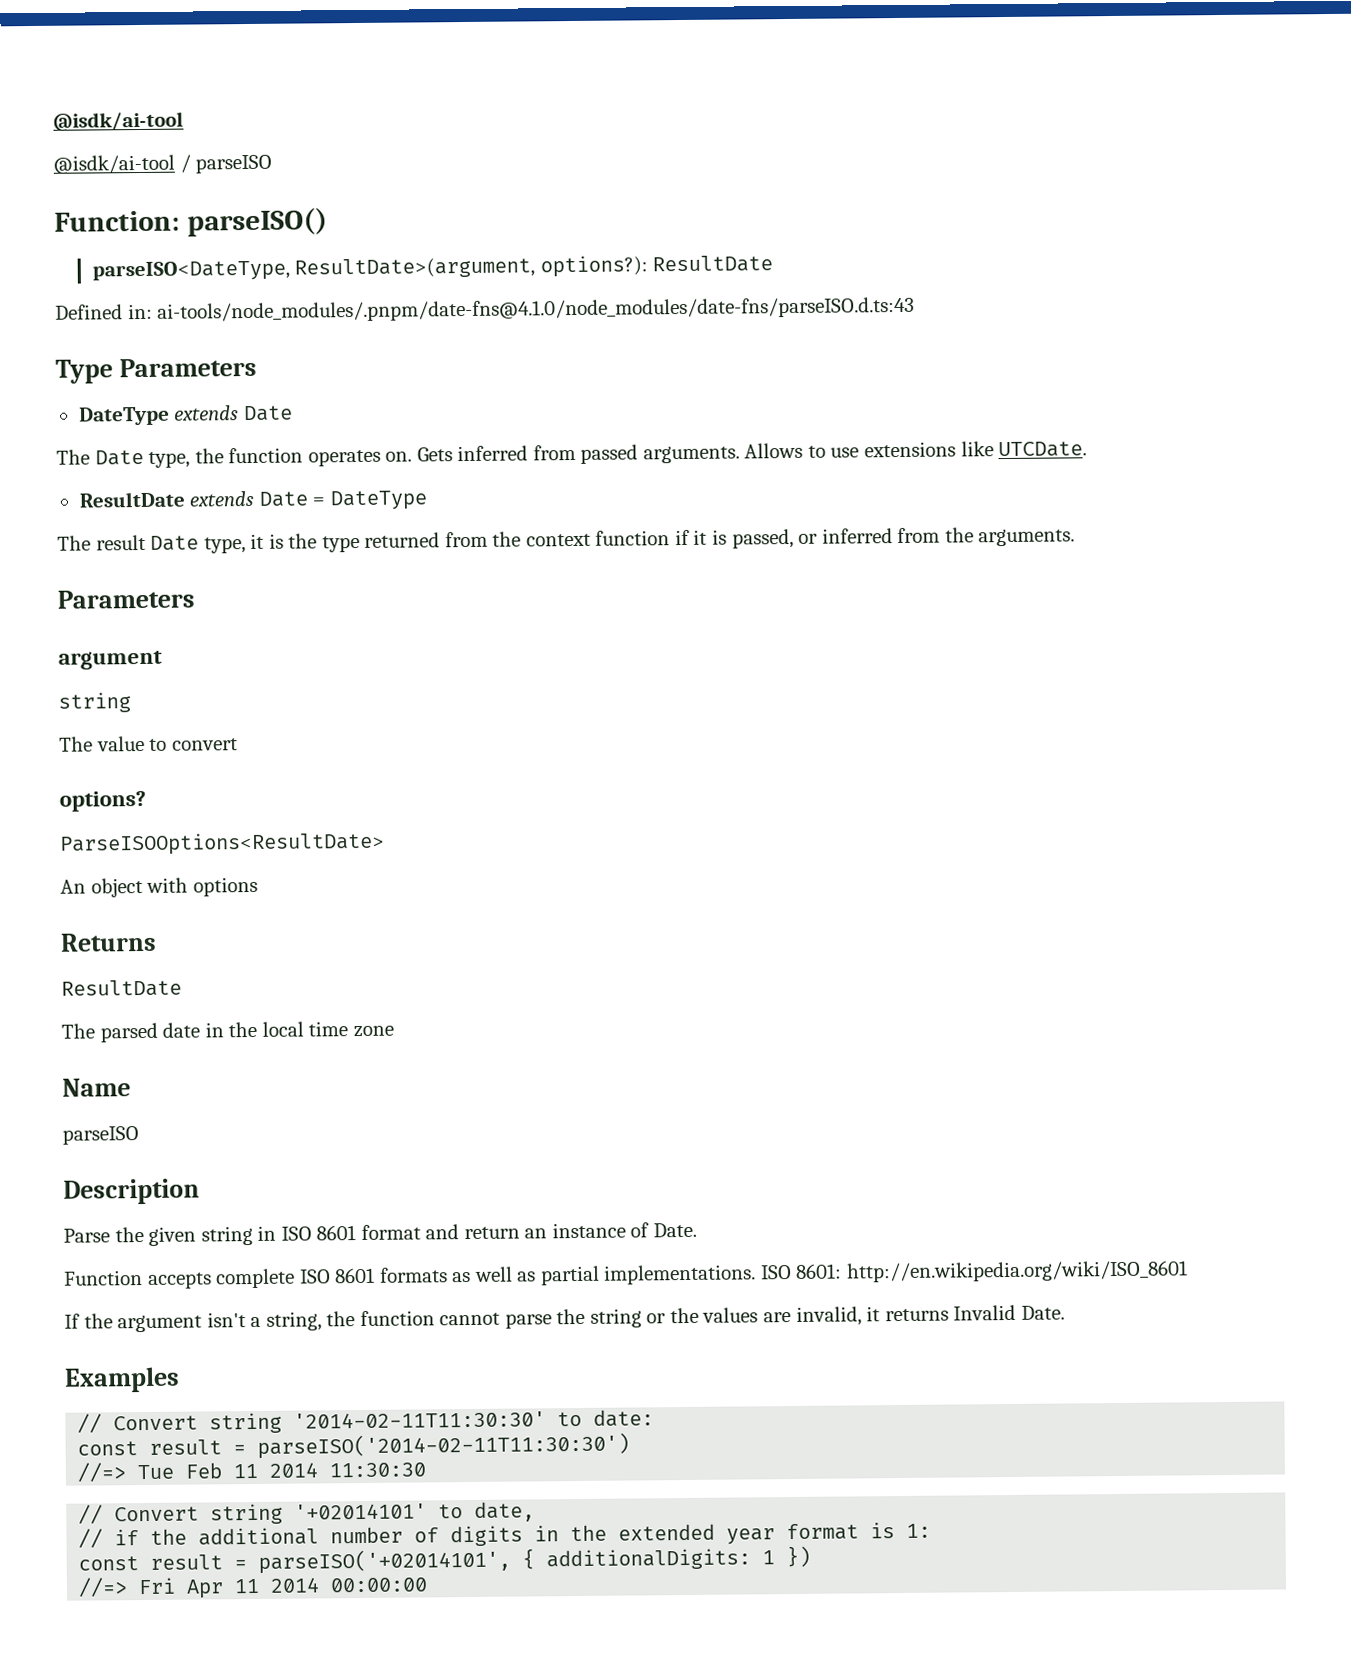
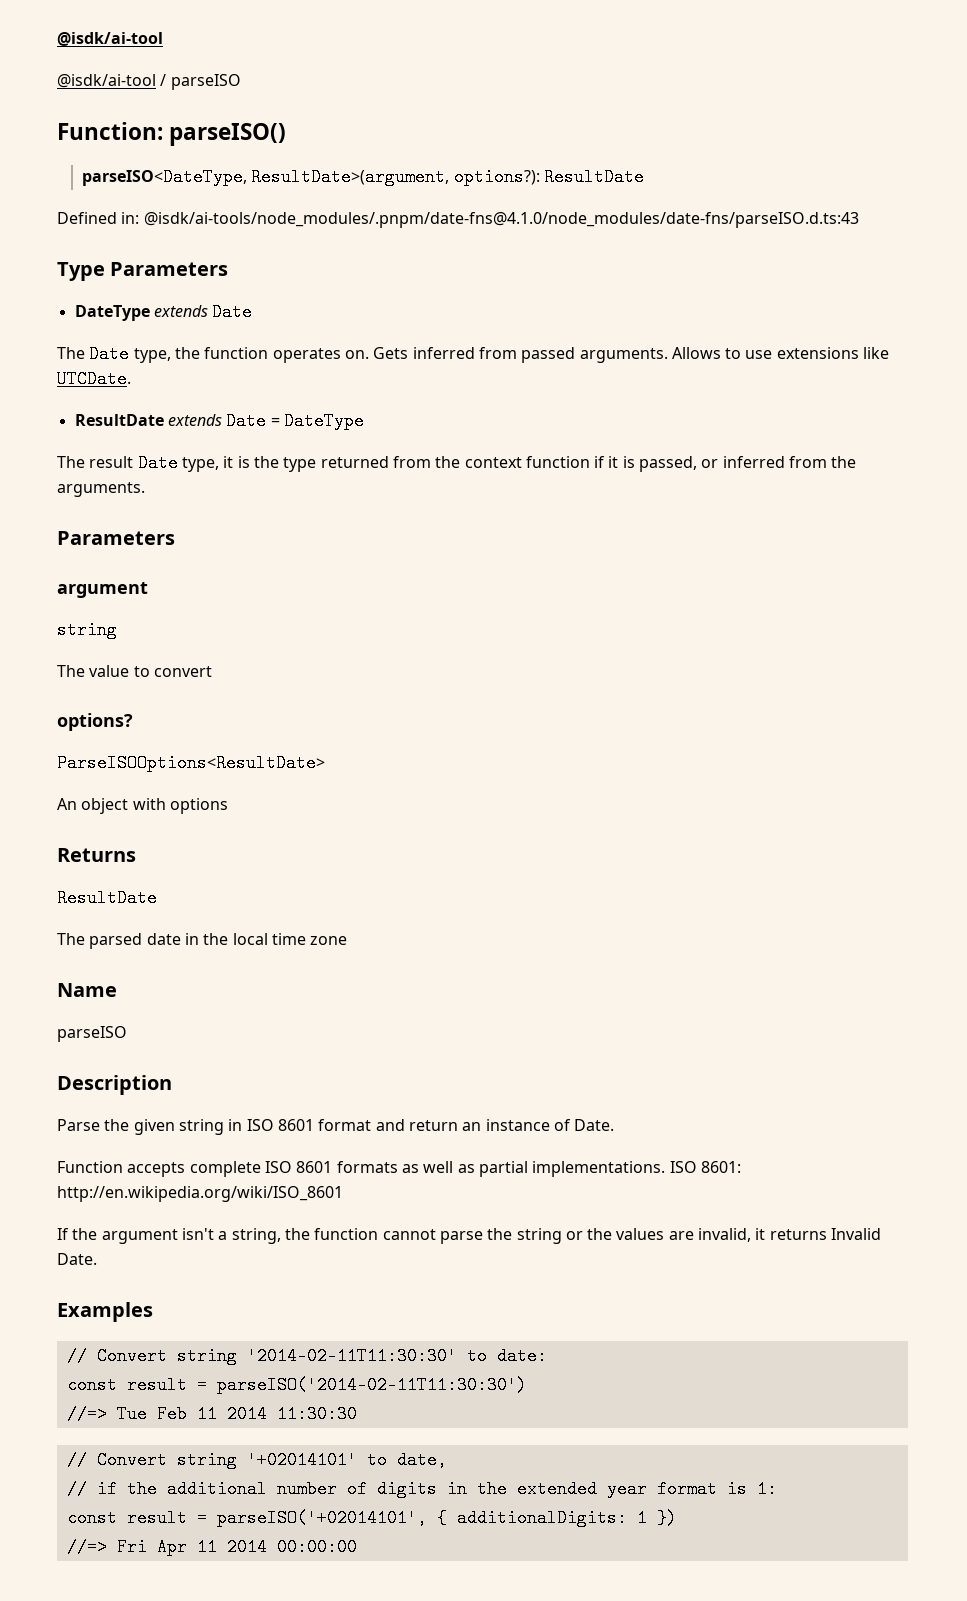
- Defined in: ai-tools/node_modules/.pnpm/date-fns@4.1.0/node_modules/date-fns/parseISO.d.ts:43
+ Defined in: @isdk/ai-tools/node_modules/.pnpm/date-fns@4.1.0/node_modules/date-fns/parseISO.d.ts:43

